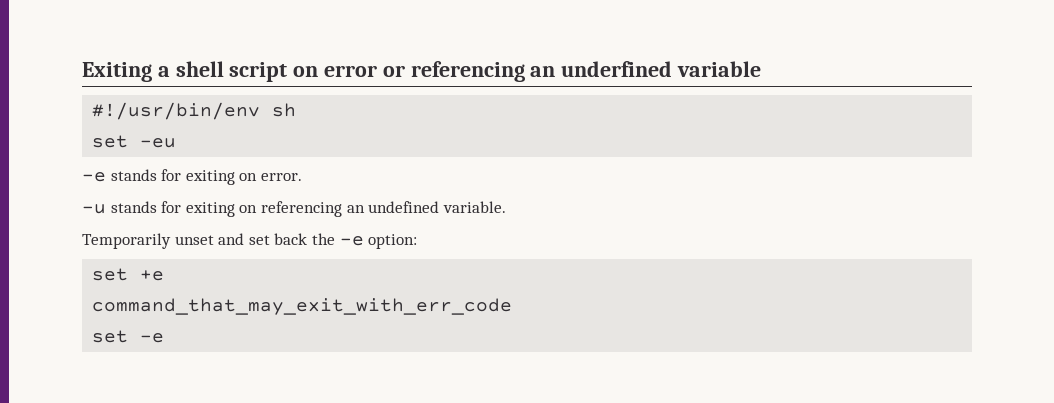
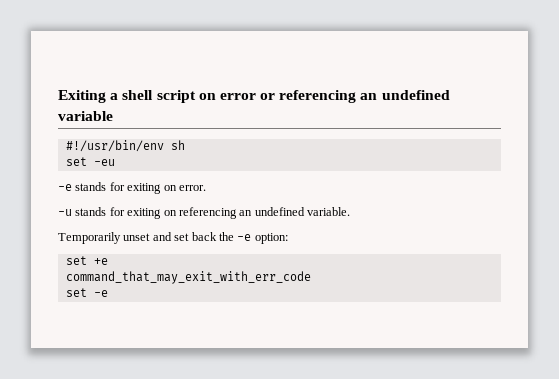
- Exiting a shell script on error or referencing an underfined variable
+ Exiting a shell script on error or referencing an undefined variable

